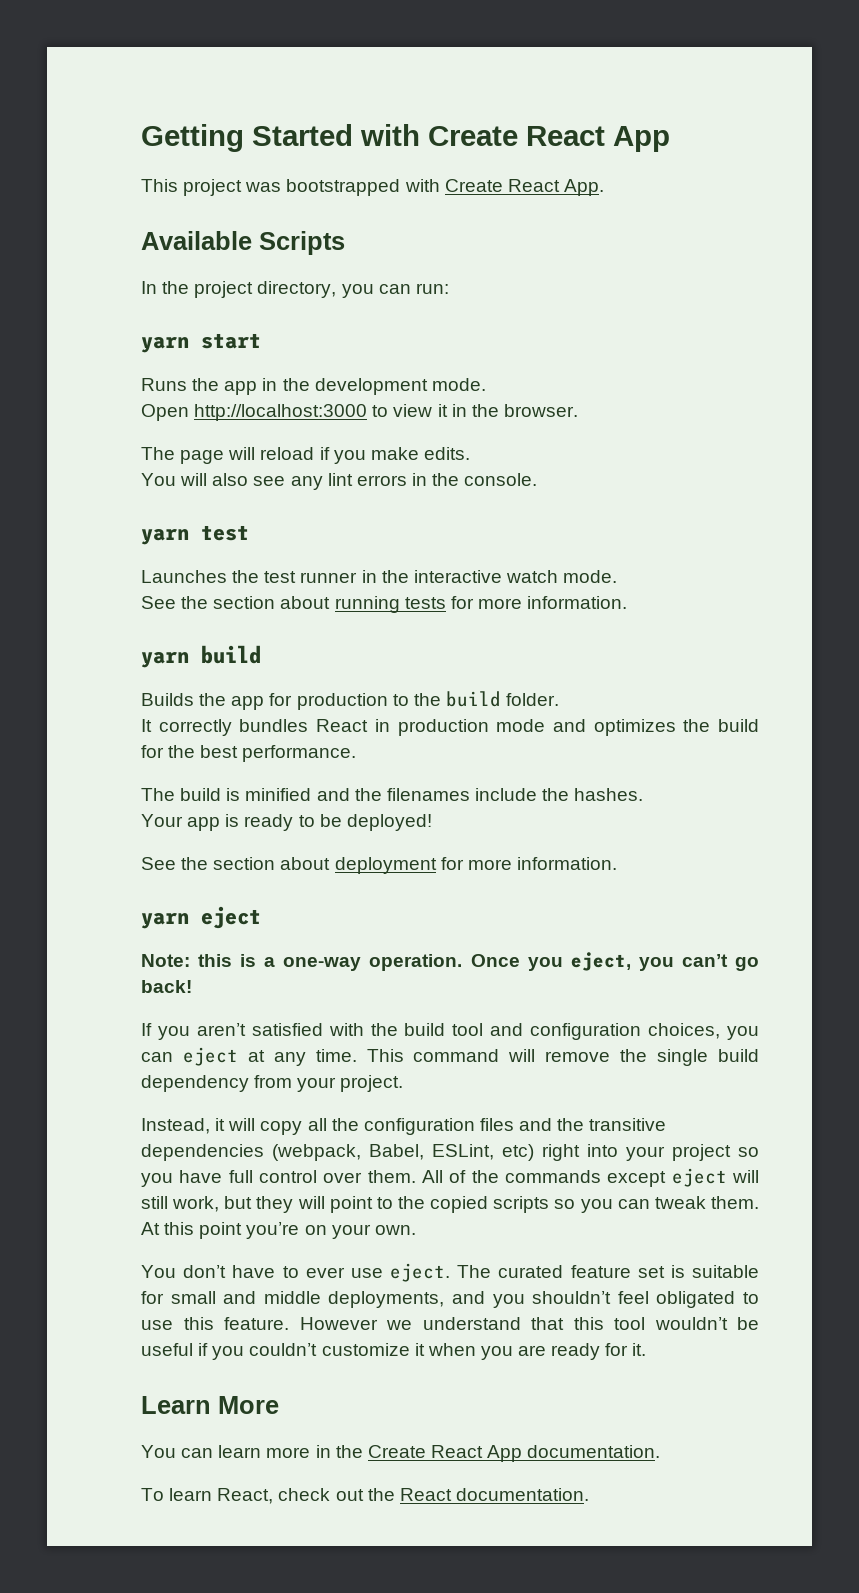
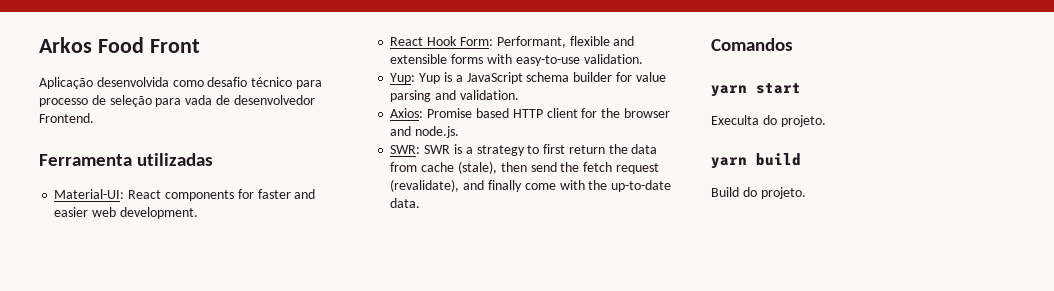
- Getting Started with Create React App
- This project was bootstrapped with Create React App.
- Available Scripts
- In the project directory, you can run:
+ Arkos Food Front
+ Aplicação desenvolvida como desafio técnico para processo de seleção para vada de desenvolvedor Frontend.
+ Ferramenta utilizadas
+ Material-UI: React components for faster and easier web development.
+ React Hook Form: Performant, flexible and extensible forms with easy-to-use validation.
+ Yup: Yup is a JavaScript schema builder for value parsing and validation.
+ Axios: Promise based HTTP client for the browser and node.js.
+ SWR: SWR is a strategy to first return the data from cache (stale), then send the fetch request (revalidate), and finally come with the up-to-date data.
+ Comandos
  yarn start
- Runs the app in the development mode.
- Open http://localhost:3000 to view it in the browser.
- The page will reload if you make edits.
- You will also see any lint errors in the console.
- yarn test
- Launches the test runner in the interactive watch mode.
- See the section about running tests for more information.
+ Execulta do projeto.
  yarn build
- Builds the app for production to the build folder.
- It correctly bundles React in production mode and optimizes the build for the best performance.
- The build is minified and the filenames include the hashes.
- Your app is ready to be deployed!
- See the section about deployment for more information.
- yarn eject
- Note: this is a one-way operation. Once you eject, you can’t go back!
- If you aren’t satisfied with the build tool and configuration choices, you can eject at any time. This command will remove the single build dependency from your project.
- Instead, it will copy all the configuration files and the transitive dependencies (webpack, Babel, ESLint, etc) right into your project so you have full control over them. All of the commands except eject will still work, but they will point to the copied scripts so you can tweak them. At this point you’re on your own.
- You don’t have to ever use eject. The curated feature set is suitable for small and middle deployments, and you shouldn’t feel obligated to use this feature. However we understand that this tool wouldn’t be useful if you couldn’t customize it when you are ready for it.
- Learn More
- You can learn more in the Create React App documentation.
- To learn React, check out the React documentation.
+ Build do projeto.

